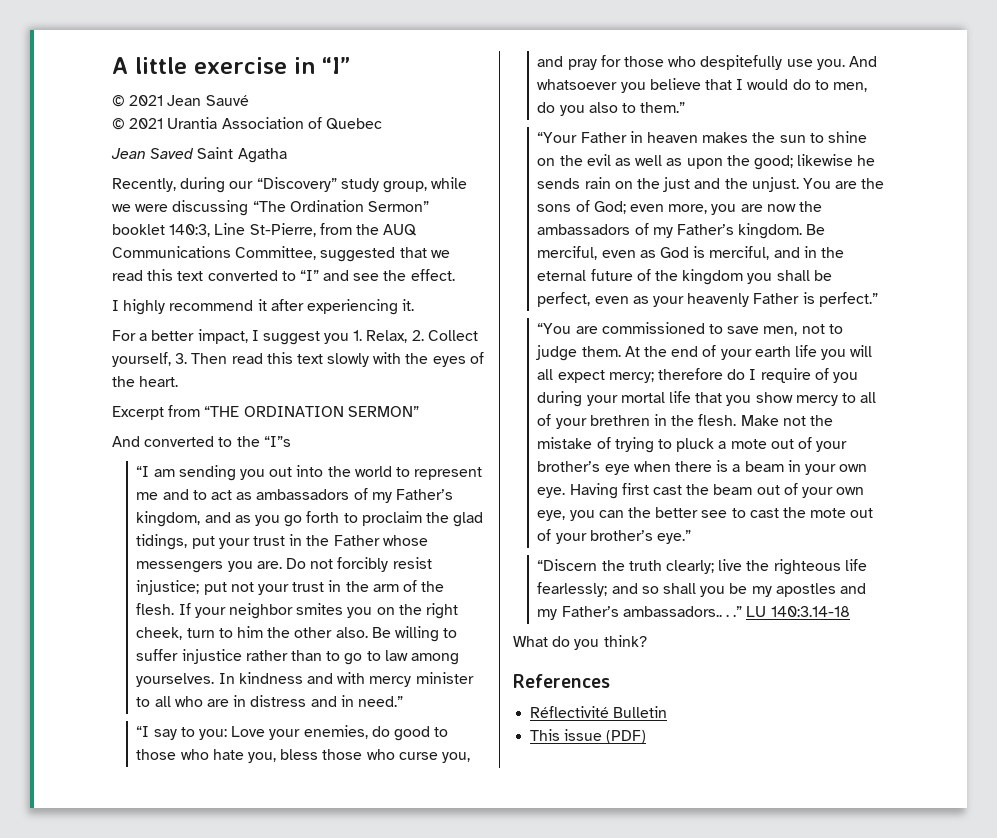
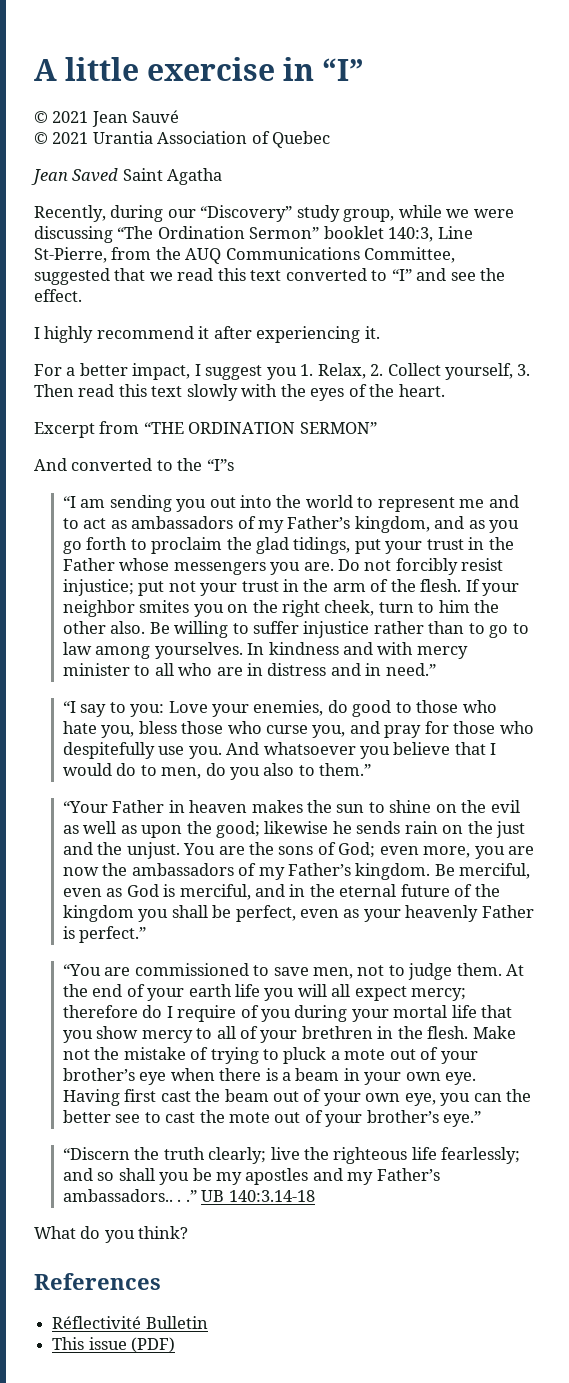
- LU 140:3.14-18
+ UB 140:3.14-18

